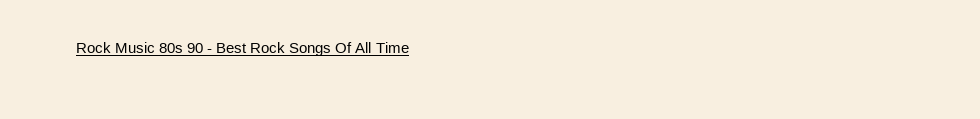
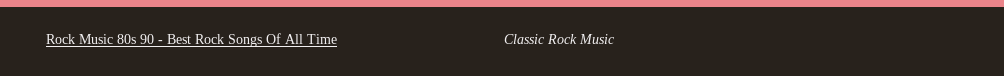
+ Classic Rock Music

